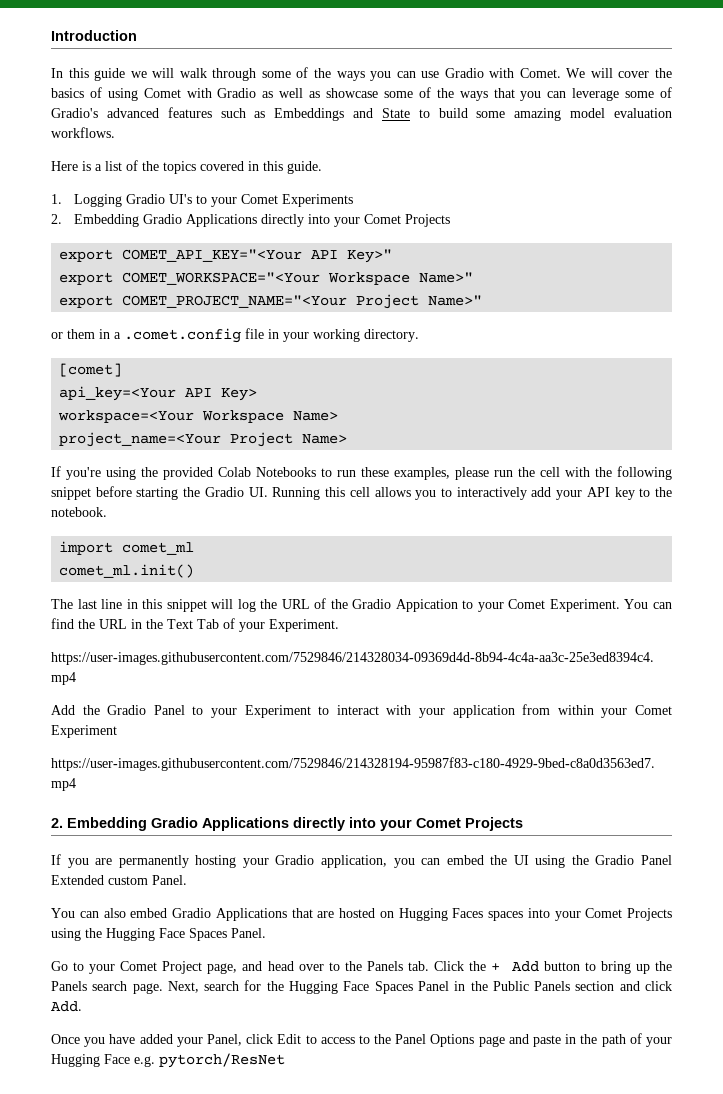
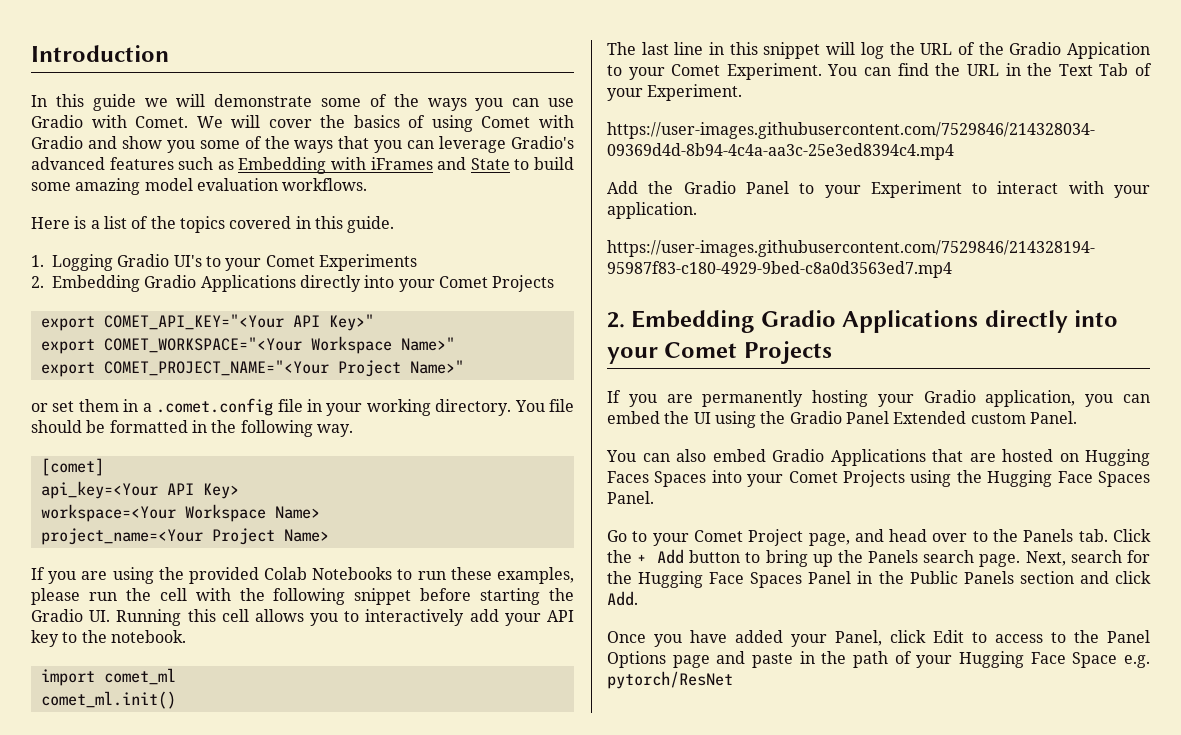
- In this guide we will walk through some of the ways you can use Gradio with Comet.
+ In this guide we will demonstrate some of the ways you can use Gradio with Comet.
- We will cover the basics of using Comet with Gradio as well as showcase some of the ways that you can leverage some of Gradio's advanced features such as Embeddings and State to build some amazing model evaluation workflows.
+ We will cover the basics of using Comet with Gradio and show you some of the ways that you can leverage Gradio's advanced features such as Embedding with iFrames and State to build some amazing model evaluation workflows.
- or them in a .comet.config file in your working directory.
+ or set them in a .comet.config file in your working directory. You file should be formatted in the following way.
- If you're using the provided Colab Notebooks to run these examples, please run the cell with the following snippet before starting the Gradio UI. Running this cell allows you to interactively add your API key to the notebook.
+ If you are using the provided Colab Notebooks to run these examples, please run the cell with the following snippet before starting the Gradio UI. Running this cell allows you to interactively add your API key to the notebook.
- Add the Gradio Panel to your Experiment to interact with your application from within your Comet Experiment
+ Add the Gradio Panel to your Experiment to interact with your application.
- You can also embed Gradio Applications that are hosted on Hugging Faces spaces into your Comet Projects using the Hugging Face Spaces Panel.
+ You can also embed Gradio Applications that are hosted on Hugging Faces Spaces into your Comet Projects using the Hugging Face Spaces Panel.
- Once you have added your Panel, click Edit to access to the Panel Options page and paste in the path of your Hugging Face e.g. pytorch/ResNet
+ Once you have added your Panel, click Edit to access to the Panel Options page and paste in the path of your Hugging Face Space e.g. pytorch/ResNet

